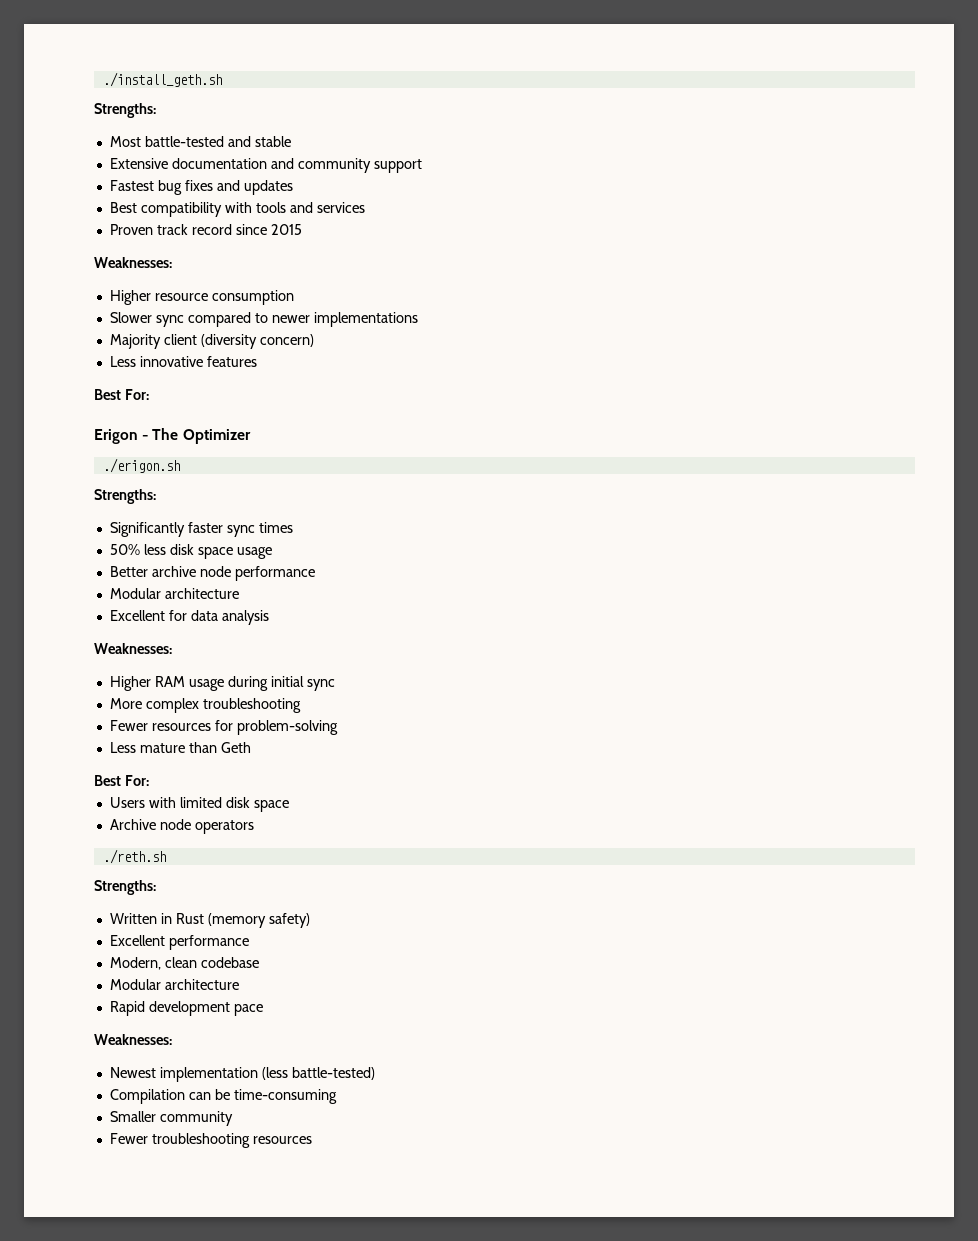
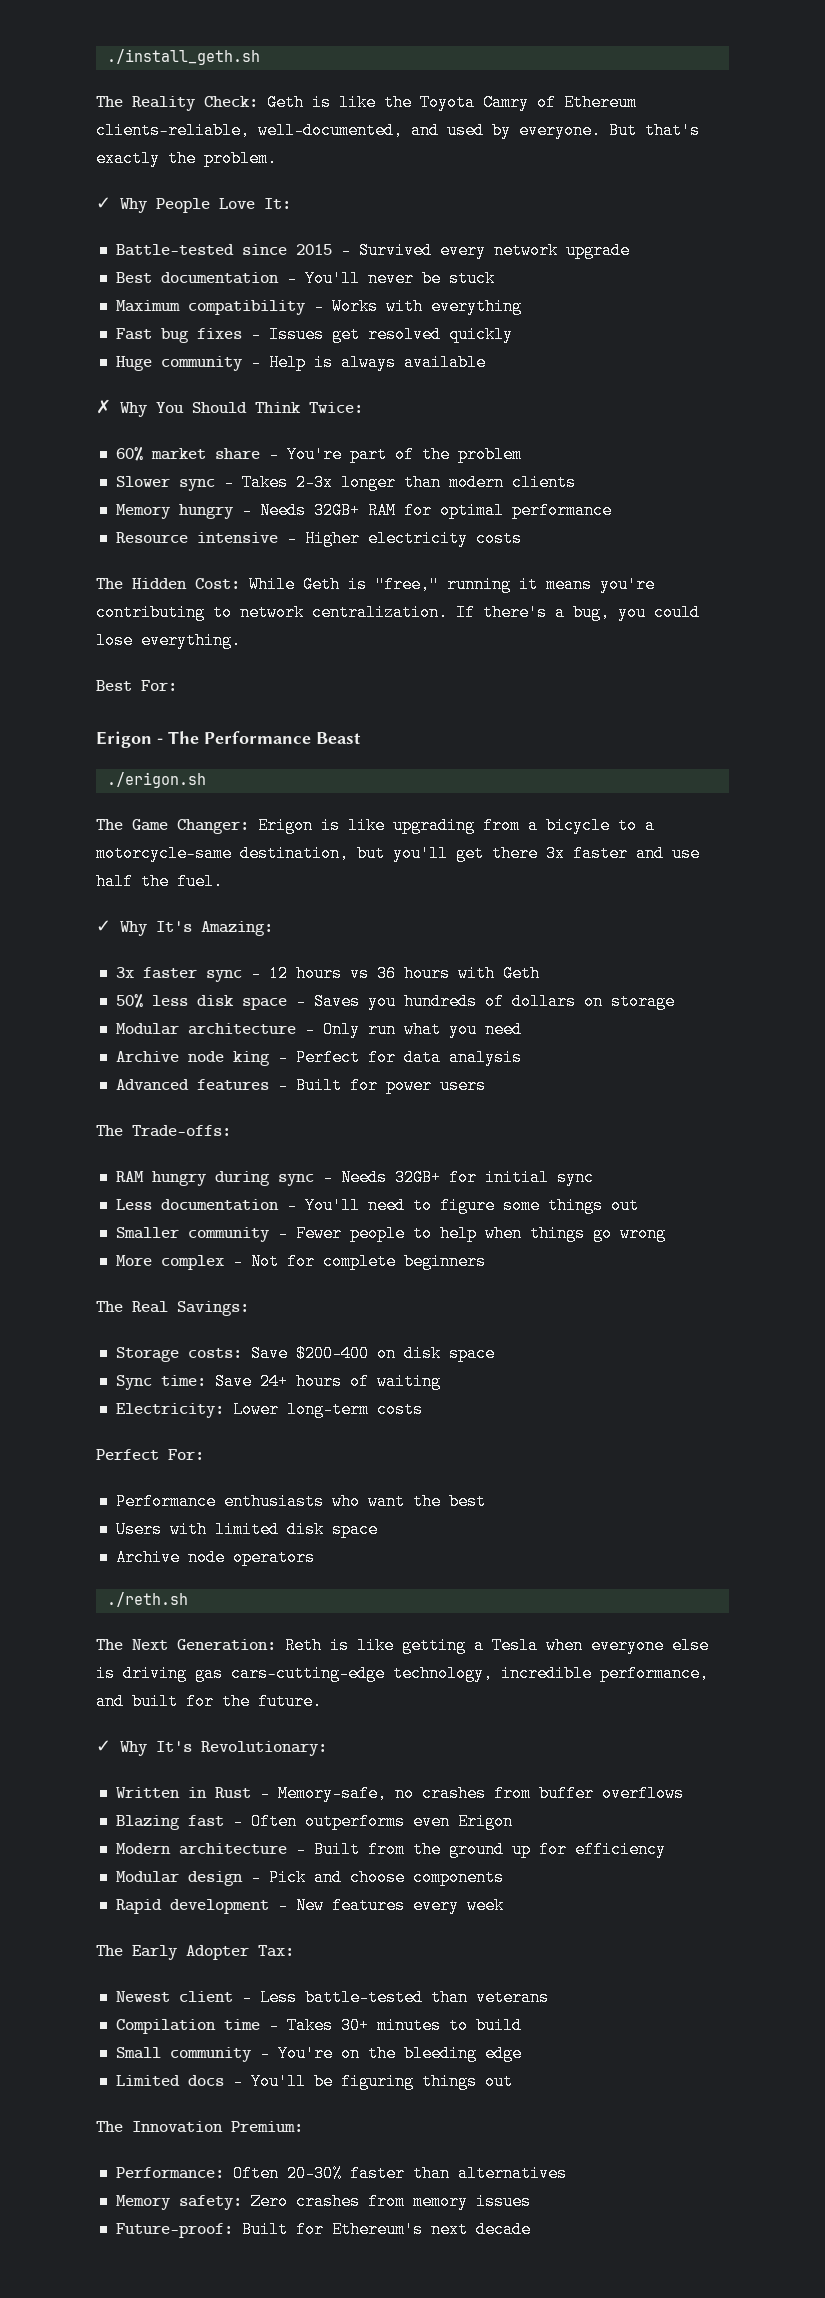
  ./install_geth.sh
- Strengths:
- Most battle-tested and stable
- Extensive documentation and community support
- Fastest bug fixes and updates
- Best compatibility with tools and services
- Proven track record since 2015
- Weaknesses:
- Higher resource consumption
- Slower sync compared to newer implementations
- Majority client (diversity concern)
- Less innovative features
+ The Reality Check: Geth is like the Toyota Camry of Ethereum clients—reliable, well-documented, and used by everyone. But that's exactly the problem.
+ ✓ Why People Love It:
+ Battle-tested since 2015 - Survived every network upgrade
+ Best documentation - You'll never be stuck
+ Maximum compatibility - Works with everything
+ Fast bug fixes - Issues get resolved quickly
+ Huge community - Help is always available
+ ✗ Why You Should Think Twice:
+ 60% market share - You're part of the problem
+ Slower sync - Takes 2-3x longer than modern clients
+ Memory hungry - Needs 32GB+ RAM for optimal performance
+ Resource intensive - Higher electricity costs
+ The Hidden Cost: While Geth is "free," running it means you're contributing to network centralization. If there's a bug, you could lose everything.
- Erigon - The Optimizer
+ Erigon - The Performance Beast
  ./erigon.sh
- Strengths:
- Significantly faster sync times
- 50% less disk space usage
- Better archive node performance
- Modular architecture
- Excellent for data analysis
- Weaknesses:
- Higher RAM usage during initial sync
- More complex troubleshooting
- Fewer resources for problem-solving
- Less mature than Geth
- Best For:
+ The Game Changer: Erigon is like upgrading from a bicycle to a motorcycle—same destination, but you'll get there 3x faster and use half the fuel.
+ ✓ Why It's Amazing:
+ 3x faster sync - 12 hours vs 36 hours with Geth
+ 50% less disk space - Saves you hundreds of dollars on storage
+ Modular architecture - Only run what you need
+ Archive node king - Perfect for data analysis
+ Advanced features - Built for power users
+ The Trade-offs:
+ RAM hungry during sync - Needs 32GB+ for initial sync
+ Less documentation - You'll need to figure some things out
+ Smaller community - Fewer people to help when things go wrong
+ More complex - Not for complete beginners
+ The Real Savings:
+ Storage costs: Save $200-400 on disk space
+ Sync time: Save 24+ hours of waiting
+ Electricity: Lower long-term costs
+ Perfect For:
+ Performance enthusiasts who want the best
  ./reth.sh
- Strengths:
- Written in Rust (memory safety)
- Excellent performance
- Modern, clean codebase
- Modular architecture
- Rapid development pace
- Weaknesses:
- Newest implementation (less battle-tested)
- Compilation can be time-consuming
- Smaller community
- Fewer troubleshooting resources
+ The Next Generation: Reth is like getting a Tesla when everyone else is driving gas cars—cutting-edge technology, incredible performance, and built for the future.
+ ✓ Why It's Revolutionary:
+ Written in Rust - Memory-safe, no crashes from buffer overflows
+ Blazing fast - Often outperforms even Erigon
+ Modern architecture - Built from the ground up for efficiency
+ Modular design - Pick and choose components
+ Rapid development - New features every week
+ The Early Adopter Tax:
+ Newest client - Less battle-tested than veterans
+ Compilation time - Takes 30+ minutes to build
+ Small community - You're on the bleeding edge
+ Limited docs - You'll be figuring things out
+ The Innovation Premium:
+ Performance: Often 20-30% faster than alternatives
+ Memory safety: Zero crashes from memory issues
+ Future-proof: Built for Ethereum's next decade

